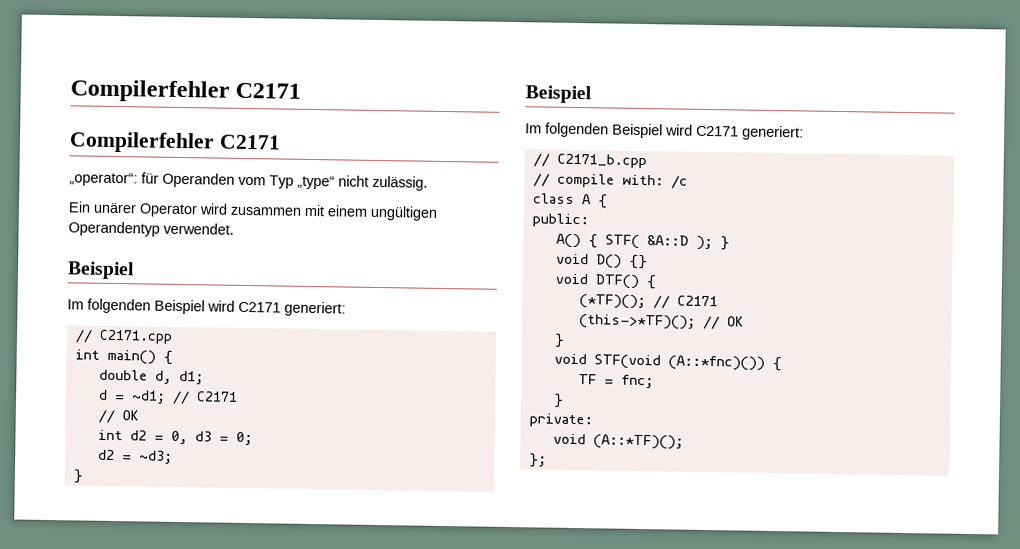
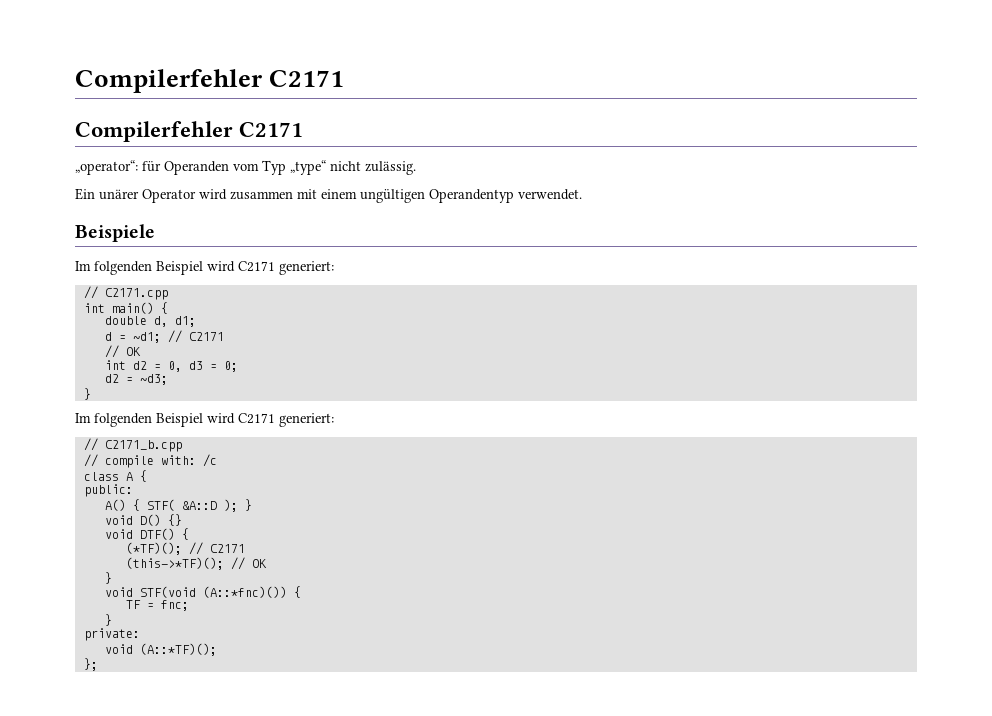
  Ein unärer Operator wird zusammen mit einem ungültigen Operandentyp verwendet.
- Beispiel
+ Beispiele
  d2 = ~d3;
  }
- Beispiel

